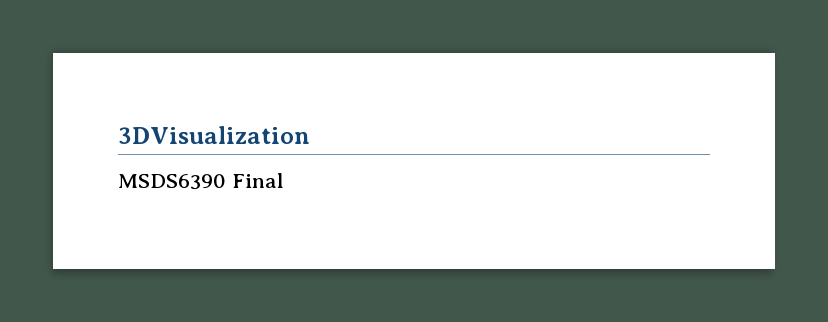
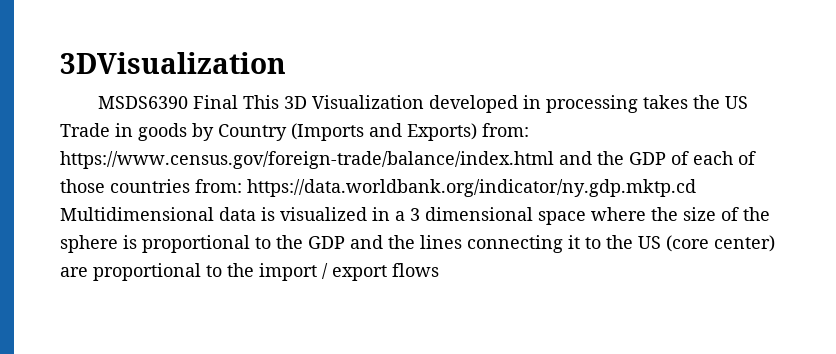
- MSDS6390 Final
+ MSDS6390 Final This 3D Visualization developed in processing takes the US Trade in goods by Country (Imports and Exports) from: https://www.census.gov/foreign-trade/balance/index.html and the GDP of each of those countries from: https://data.worldbank.org/indicator/ny.gdp.mktp.cd Multidimensional data is visualized in a 3 dimensional space where the size of the sphere is proportional to the GDP and the lines connecting it to the US (core center) are proportional to the import / export flows

